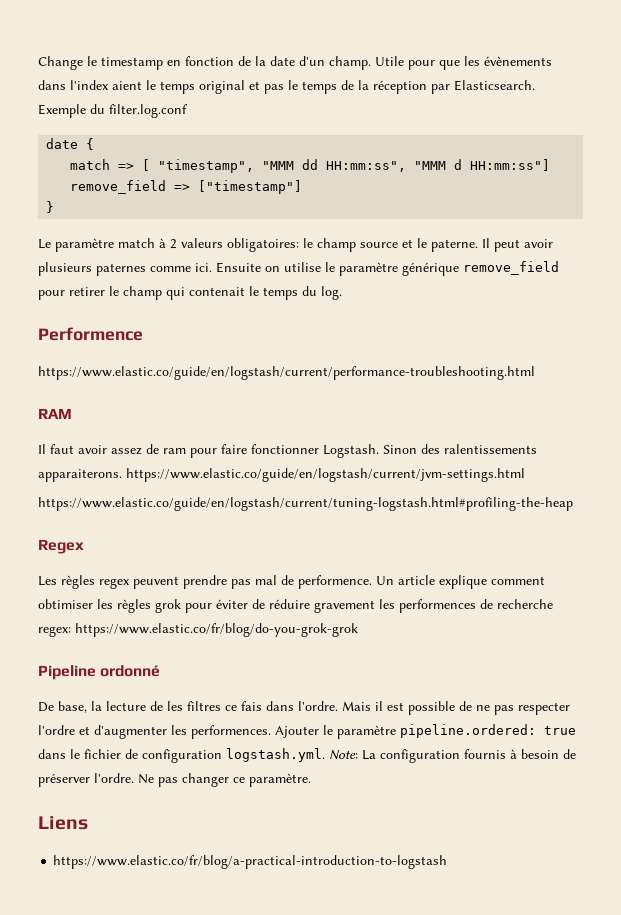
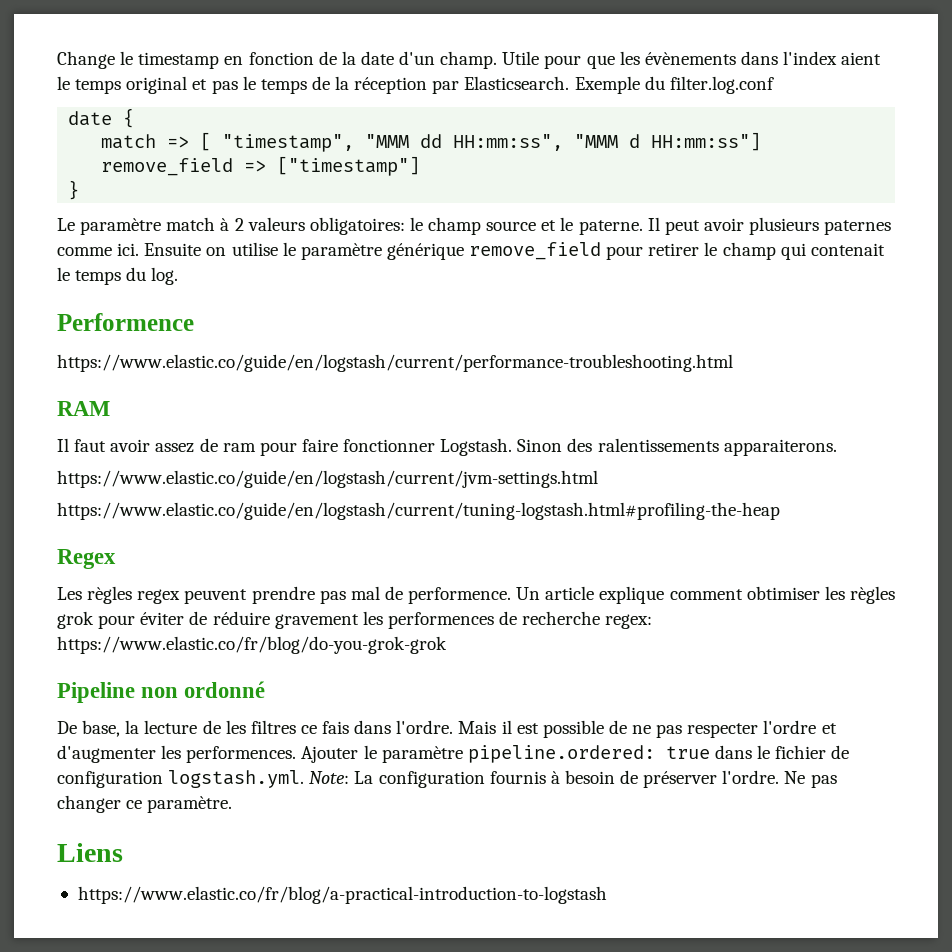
- Sinon des ralentissements apparaiterons. https://www.elastic.co/guide/en/logstash/current/jvm-settings.html
+ Sinon des ralentissements apparaiterons.
+ https://www.elastic.co/guide/en/logstash/current/jvm-settings.html
- Pipeline ordonné
+ Pipeline non ordonné

